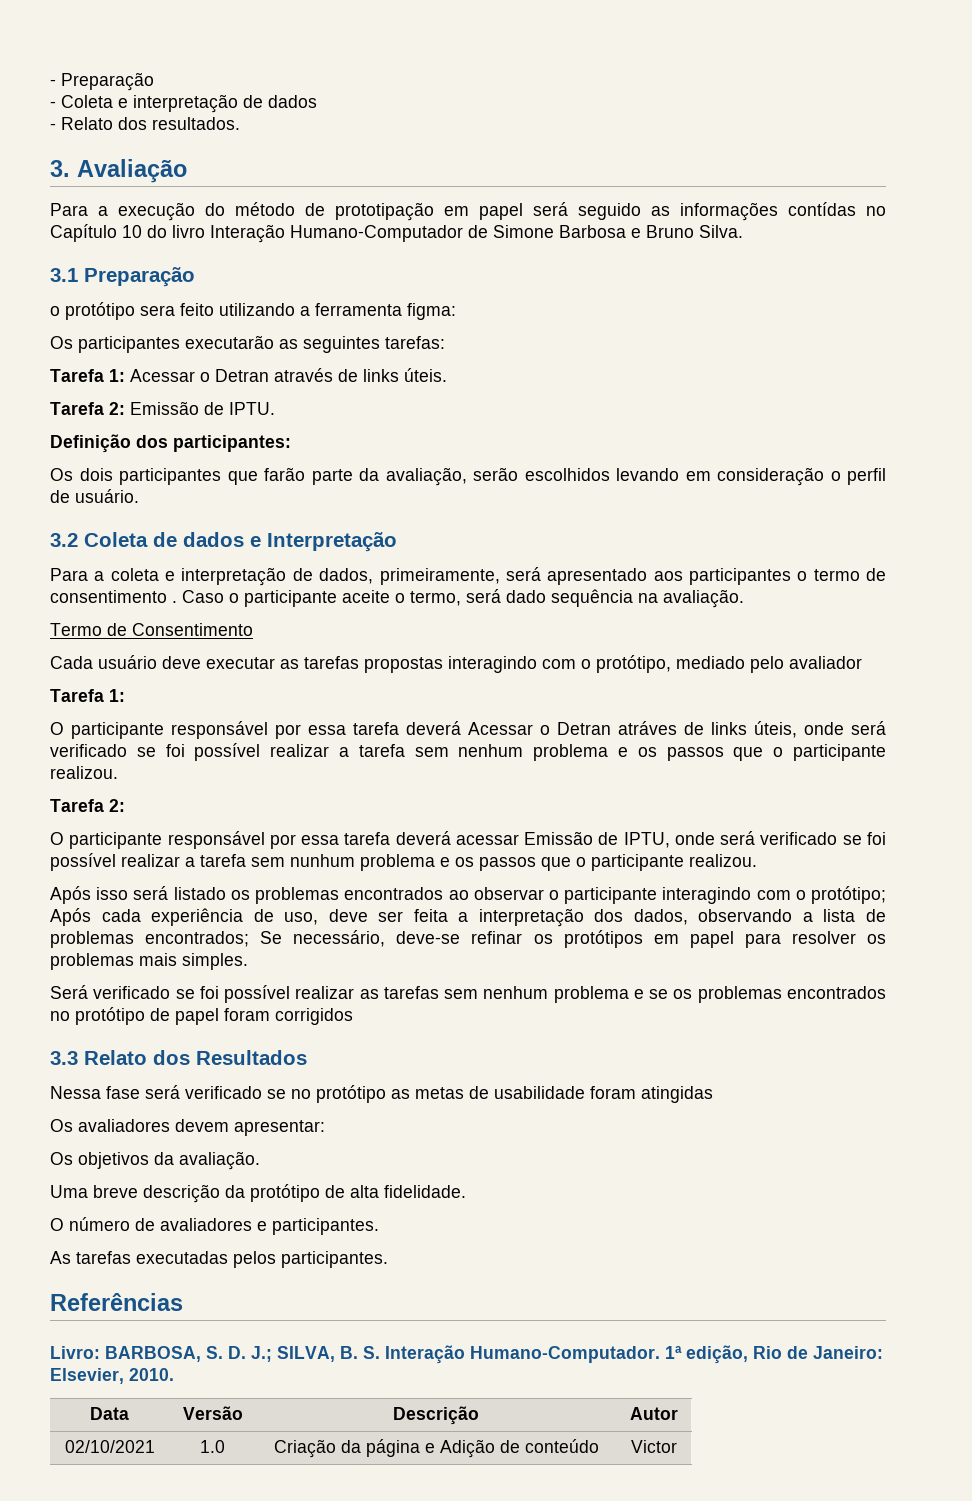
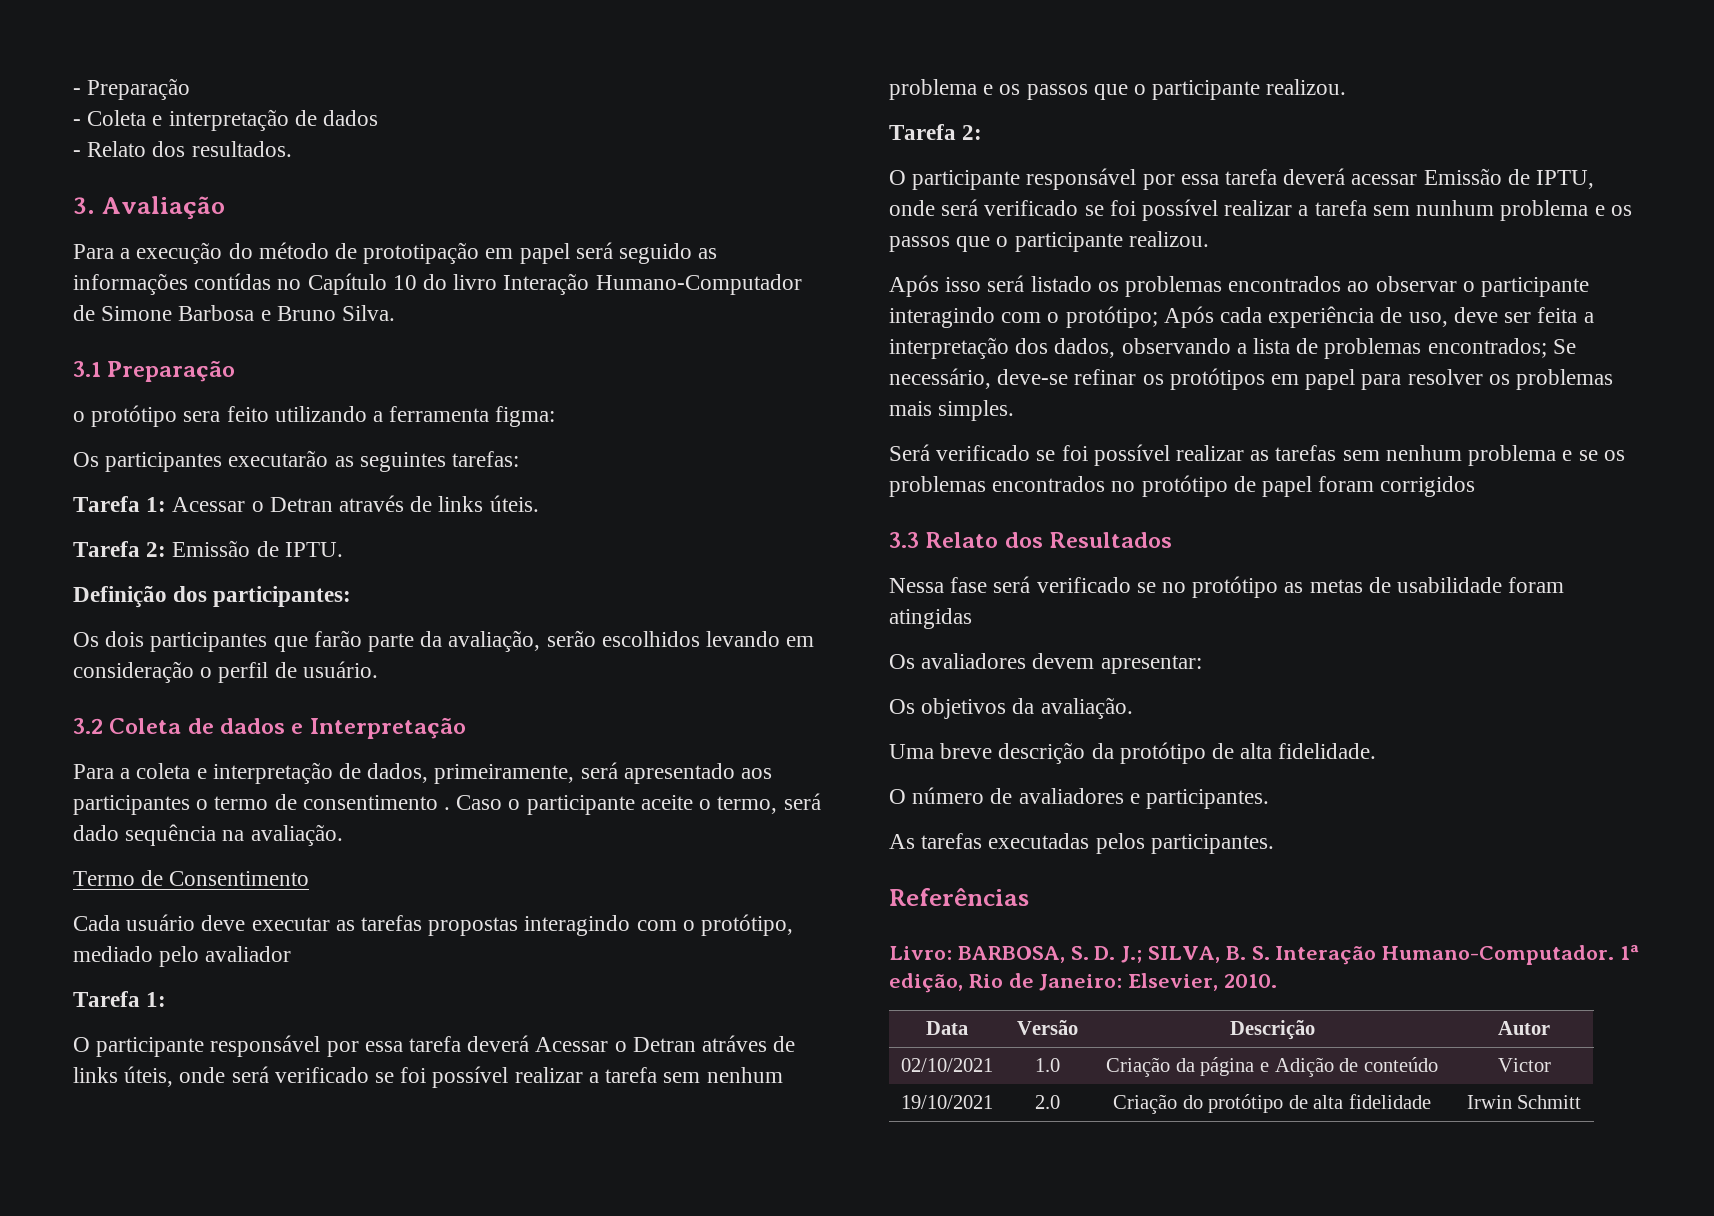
+ 19/10/2021 | 2.0 | Criação do protótipo de alta fidelidade | Irwin Schmitt

